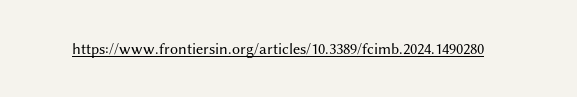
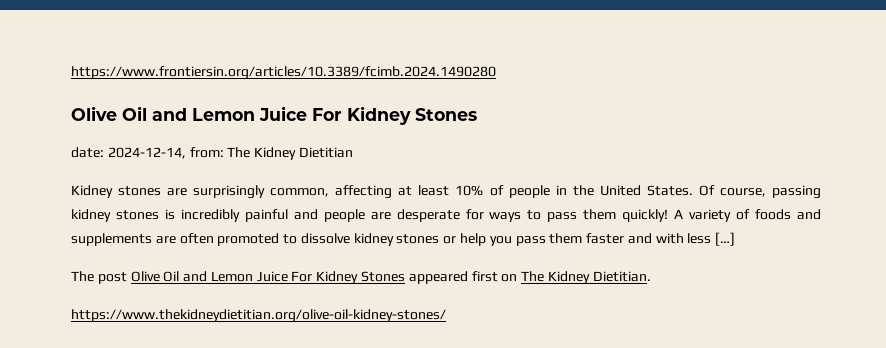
  https://www.frontiersin.org/articles/10.3389/fcimb.2024.1490280
+ Olive Oil and Lemon Juice For Kidney Stones
+ date: 2024-12-14, from: The Kidney Dietitian
+ Kidney stones are surprisingly common, affecting at least 10% of people in the United States. Of course, passing kidney stones is incredibly painful and people are desperate for ways to pass them quickly! A variety of foods and supplements are often promoted to dissolve kidney stones or help you pass them faster and with less […]
+ The post Olive Oil and Lemon Juice For Kidney Stones appeared first on The Kidney Dietitian.
+ https://www.thekidneydietitian.org/olive-oil-kidney-stones/

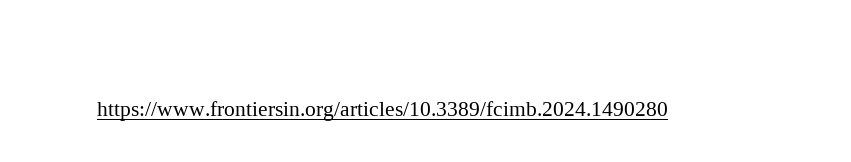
  https://www.frontiersin.org/articles/10.3389/fcimb.2024.1490280
- Olive Oil and Lemon Juice For Kidney Stones
- date: 2024-12-14, from: The Kidney Dietitian
- Kidney stones are surprisingly common, affecting at least 10% of people in the United States. Of course, passing kidney stones is incredibly painful and people are desperate for ways to pass them quickly! A variety of foods and supplements are often promoted to dissolve kidney stones or help you pass them faster and with less […]
- The post Olive Oil and Lemon Juice For Kidney Stones appeared first on The Kidney Dietitian.
- https://www.thekidneydietitian.org/olive-oil-kidney-stones/

